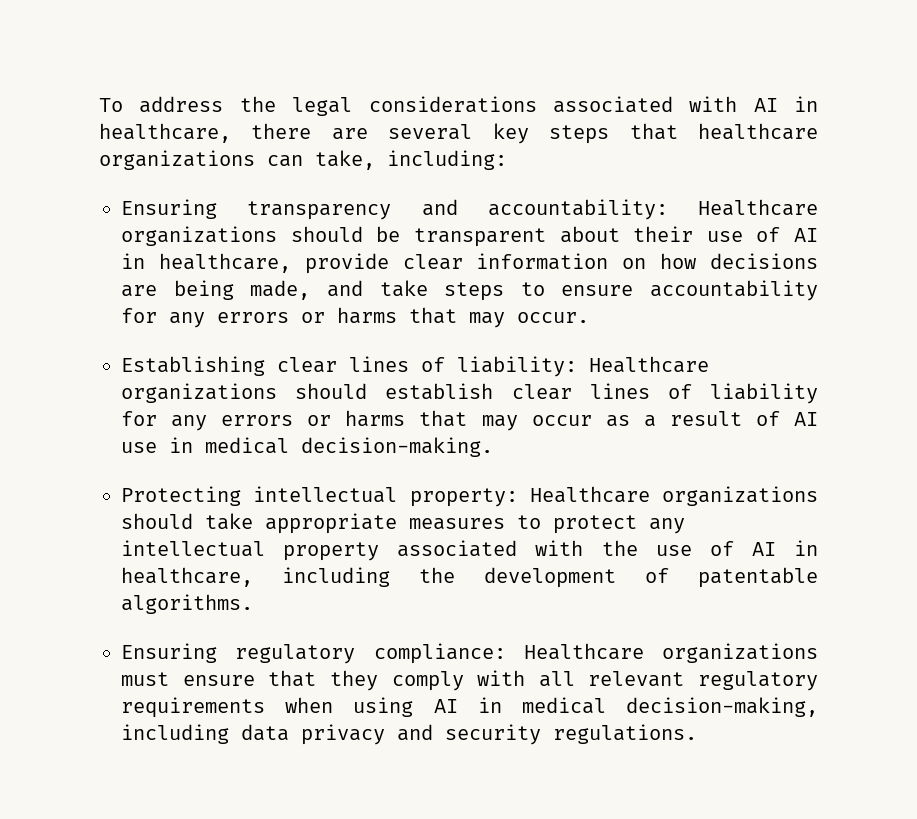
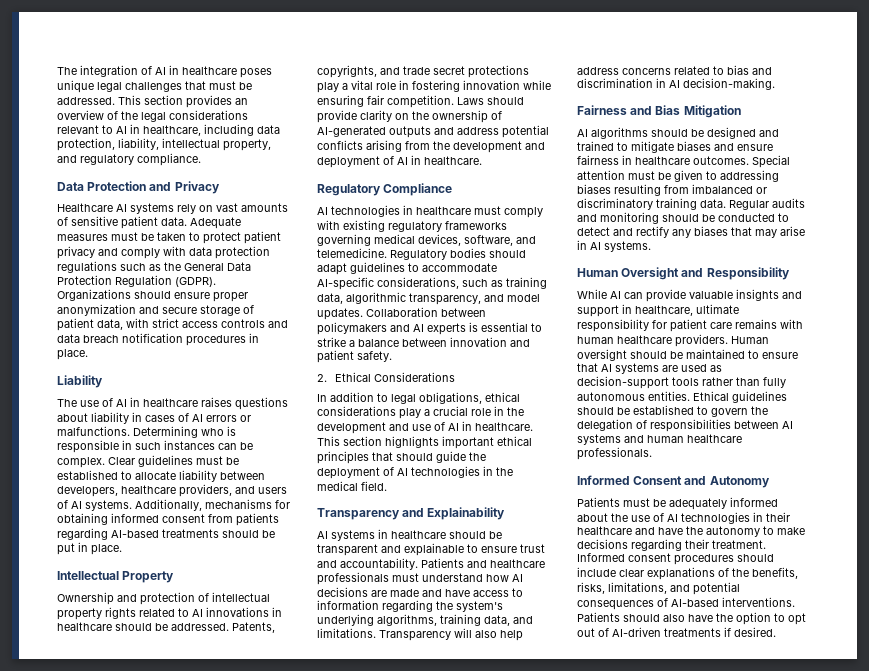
- To address the legal considerations associated with AI in healthcare, there are several key steps that healthcare organizations can take, including:
- Ensuring transparency and accountability: Healthcare organizations should be transparent about their use of AI in healthcare, provide clear information on how decisions are being made, and take steps to ensure accountability for any errors or harms that may occur.
- Establishing clear lines of liability: Healthcare organizations should establish clear lines of liability for any errors or harms that may occur as a result of AI use in medical decision-making.
- Protecting intellectual property: Healthcare organizations should take appropriate measures to protect any intellectual property associated with the use of AI in healthcare, including the development of patentable algorithms.
- Ensuring regulatory compliance: Healthcare organizations must ensure that they comply with all relevant regulatory requirements when using AI in medical decision-making, including data privacy and security regulations.
+ The integration of AI in healthcare poses unique legal challenges that must be addressed. This section provides an overview of the legal considerations relevant to AI in healthcare, including data protection, liability, intellectual property, and regulatory compliance.
+ Data Protection and Privacy
+ Healthcare AI systems rely on vast amounts of sensitive patient data. Adequate measures must be taken to protect patient privacy and comply with data protection regulations such as the General Data Protection Regulation (GDPR). Organizations should ensure proper anonymization and secure storage of patient data, with strict access controls and data breach notification procedures in place.
+ Liability
+ The use of AI in healthcare raises questions about liability in cases of AI errors or malfunctions. Determining who is responsible in such instances can be complex. Clear guidelines must be established to allocate liability between developers, healthcare providers, and users of AI systems. Additionally, mechanisms for obtaining informed consent from patients regarding AI-based treatments should be put in place.
+ Intellectual Property
+ Ownership and protection of intellectual property rights related to AI innovations in healthcare should be addressed. Patents, copyrights, and trade secret protections play a vital role in fostering innovation while ensuring fair competition. Laws should provide clarity on the ownership of AI-generated outputs and address potential conflicts arising from the development and deployment of AI in healthcare.
+ Regulatory Compliance
+ AI technologies in healthcare must comply with existing regulatory frameworks governing medical devices, software, and telemedicine. Regulatory bodies should adapt guidelines to accommodate AI-specific considerations, such as training data, algorithmic transparency, and model updates. Collaboration between policymakers and AI experts is essential to strike a balance between innovation and patient safety.
+ 2. Ethical Considerations
+ In addition to legal obligations, ethical considerations play a crucial role in the development and use of AI in healthcare. This section highlights important ethical principles that should guide the deployment of AI technologies in the medical field.
+ Transparency and Explainability
+ AI systems in healthcare should be transparent and explainable to ensure trust and accountability. Patients and healthcare professionals must understand how AI decisions are made and have access to information regarding the system's underlying algorithms, training data, and limitations. Transparency will also help address concerns related to bias and discrimination in AI decision-making.
+ Fairness and Bias Mitigation
+ AI algorithms should be designed and trained to mitigate biases and ensure fairness in healthcare outcomes. Special attention must be given to addressing biases resulting from imbalanced or discriminatory training data. Regular audits and monitoring should be conducted to detect and rectify any biases that may arise in AI systems.
+ Human Oversight and Responsibility
+ While AI can provide valuable insights and support in healthcare, ultimate responsibility for patient care remains with human healthcare providers. Human oversight should be maintained to ensure that AI systems are used as decision-support tools rather than fully autonomous entities. Ethical guidelines should be established to govern the delegation of responsibilities between AI systems and human healthcare professionals.
+ Informed Consent and Autonomy
+ Patients must be adequately informed about the use of AI technologies in their healthcare and have the autonomy to make decisions regarding their treatment. Informed consent procedures should include clear explanations of the benefits, risks, limitations, and potential consequences of AI-based interventions. Patients should also have the option to opt out of AI-driven treatments if desired.

